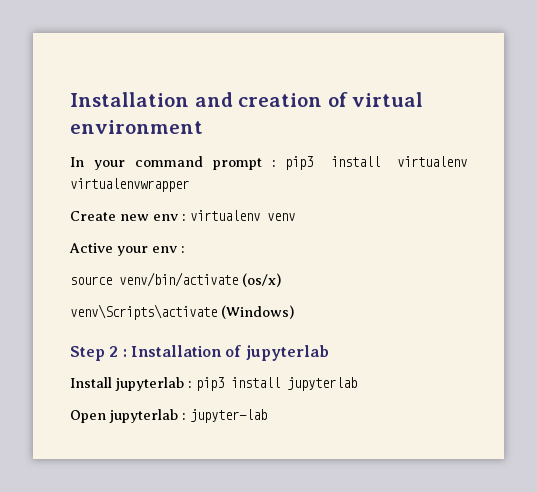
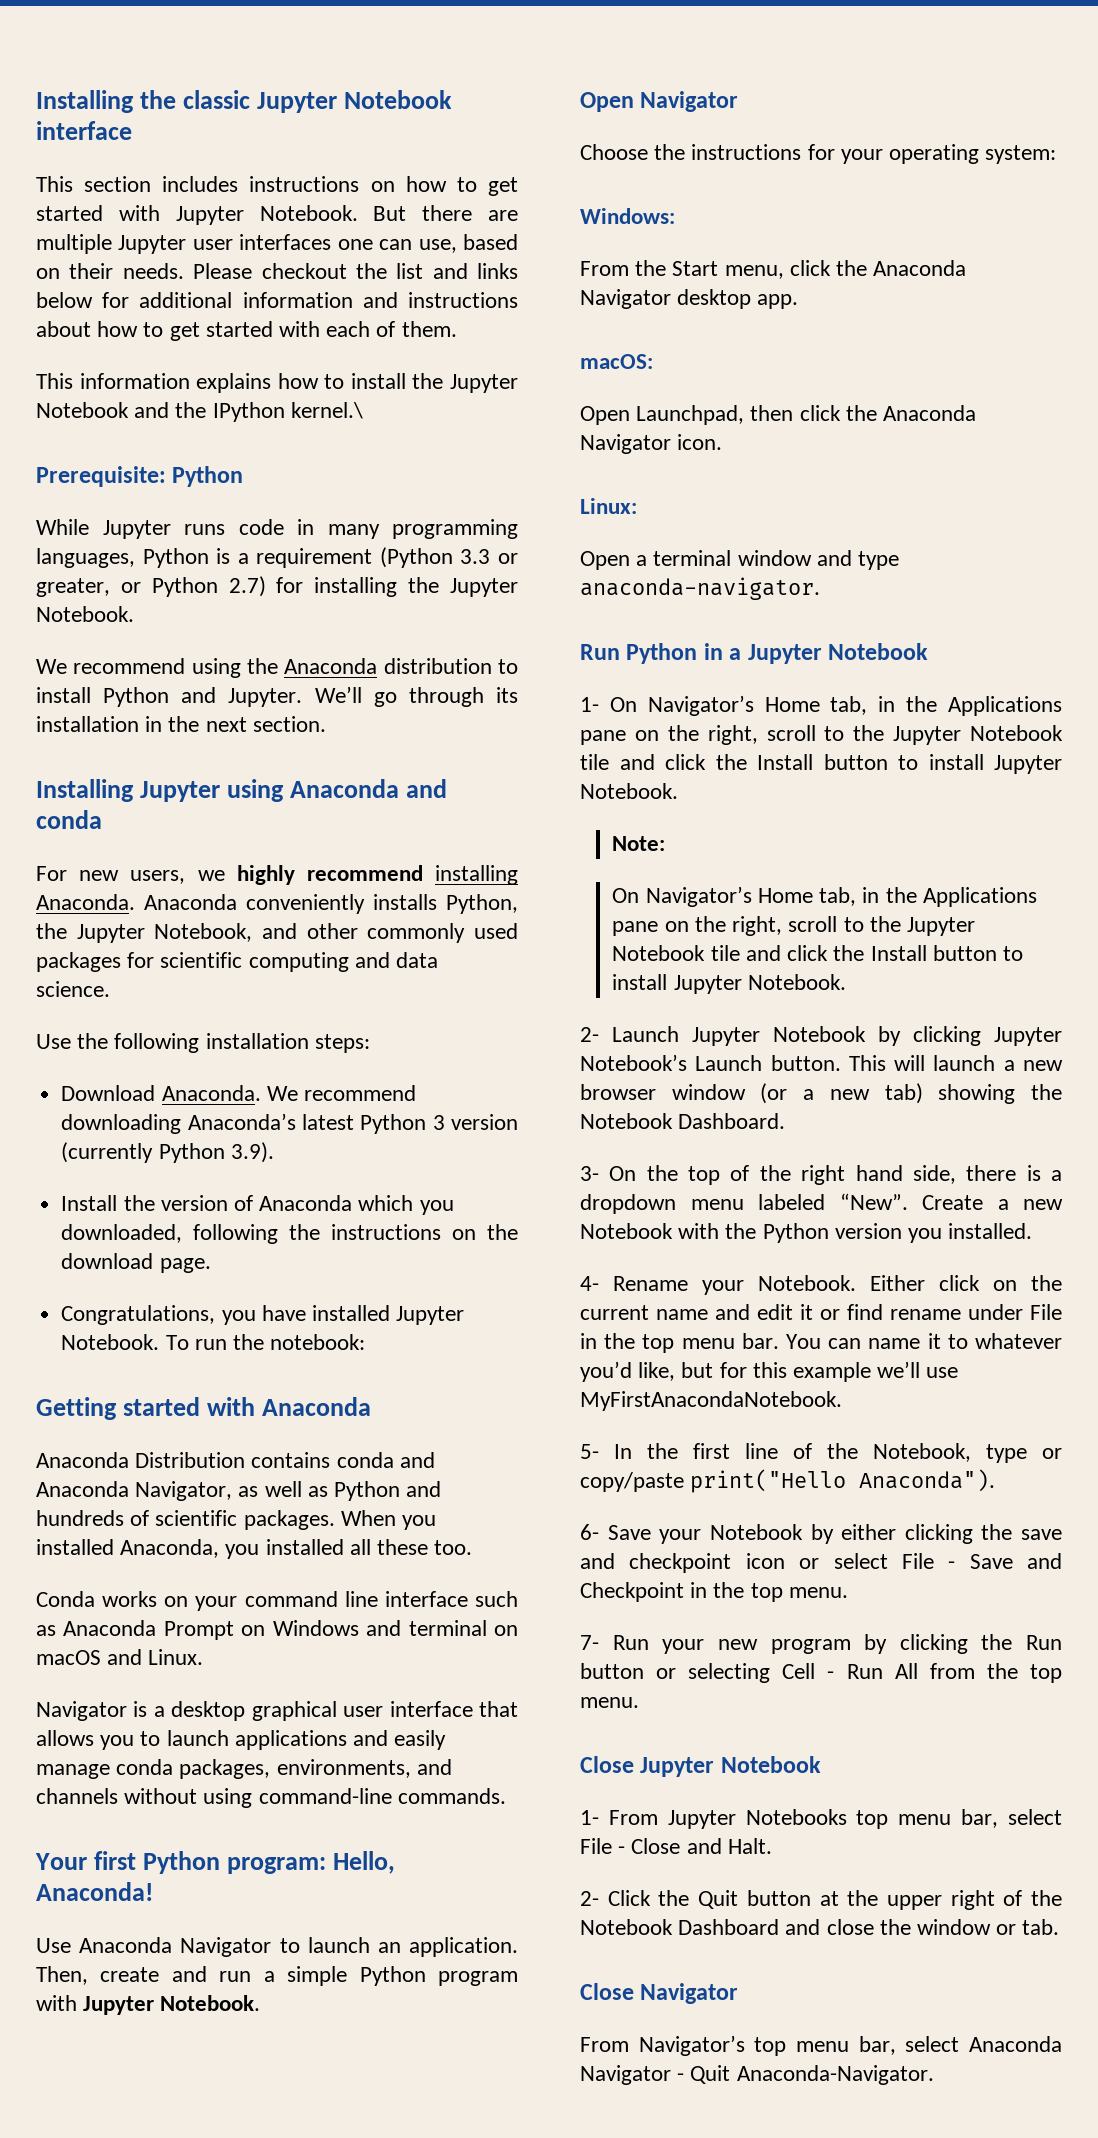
- Installation and creation of virtual environment
- In your command prompt : pip3 install virtualenv virtualenvwrapper
- Create new env : virtualenv venv
- Active your env :
- source venv/bin/activate (os/x)
- venv\Scripts\activate (Windows)
- Step 2 : Installation of jupyterlab
- Install jupyterlab : pip3 install jupyterlab
- Open jupyterlab : jupyter-lab
+ Installing the classic Jupyter Notebook interface
+ This section includes instructions on how to get started with Jupyter Notebook. But there are multiple Jupyter user interfaces one can use, based on their needs. Please checkout the list and links below for additional information and instructions about how to get started with each of them.
+ This information explains how to install the Jupyter Notebook and the IPython kernel.\
+ Prerequisite: Python
+ While Jupyter runs code in many programming languages, Python is a requirement (Python 3.3 or greater, or Python 2.7) for installing the Jupyter Notebook.
+ We recommend using the Anaconda distribution to install Python and Jupyter. We’ll go through its installation in the next section.
+ Installing Jupyter using Anaconda and conda
+ For new users, we highly recommend installing Anaconda. Anaconda conveniently installs Python, the Jupyter Notebook, and other commonly used packages for scientific computing and data science.
+ Use the following installation steps:
+ Download Anaconda. We recommend downloading Anaconda’s latest Python 3 version (currently Python 3.9).
+ Install the version of Anaconda which you downloaded, following the instructions on the download page.
+ Congratulations, you have installed Jupyter Notebook. To run the notebook:
+ Getting started with Anaconda
+ Anaconda Distribution contains conda and Anaconda Navigator, as well as Python and hundreds of scientific packages. When you installed Anaconda, you installed all these too.
+ Conda works on your command line interface such as Anaconda Prompt on Windows and terminal on macOS and Linux.
+ Navigator is a desktop graphical user interface that allows you to launch applications and easily manage conda packages, environments, and channels without using command-line commands.
+ Your first Python program: Hello, Anaconda!
+ Use Anaconda Navigator to launch an application. Then, create and run a simple Python program with Jupyter Notebook.
+ Open Navigator
+ Choose the instructions for your operating system:
+ Windows:
+ From the Start menu, click the Anaconda Navigator desktop app.
+ macOS:
+ Open Launchpad, then click the Anaconda Navigator icon.
+ Linux:
+ Open a terminal window and type anaconda-navigator.
+ Run Python in a Jupyter Notebook
+ 1- On Navigator’s Home tab, in the Applications pane on the right, scroll to the Jupyter Notebook tile and click the Install button to install Jupyter Notebook.
+ Note:
+ On Navigator’s Home tab, in the Applications pane on the right, scroll to the Jupyter Notebook tile and click the Install button to install Jupyter Notebook.
+ 2- Launch Jupyter Notebook by clicking Jupyter Notebook’s Launch button. This will launch a new browser window (or a new tab) showing the Notebook Dashboard.
+ 3- On the top of the right hand side, there is a dropdown menu labeled “New”. Create a new Notebook with the Python version you installed.
+ 4- Rename your Notebook. Either click on the current name and edit it or find rename under File in the top menu bar. You can name it to whatever you’d like, but for this example we’ll use MyFirstAnacondaNotebook.
+ 5- In the first line of the Notebook, type or copy/paste print("Hello Anaconda").
+ 6- Save your Notebook by either clicking the save and checkpoint icon or select File - Save and Checkpoint in the top menu.
+ 7- Run your new program by clicking the Run button or selecting Cell - Run All from the top menu.
+ Close Jupyter Notebook
+ 1- From Jupyter Notebooks top menu bar, select File - Close and Halt.
+ 2- Click the Quit button at the upper right of the Notebook Dashboard and close the window or tab.
+ Close Navigator
+ From Navigator’s top menu bar, select Anaconda Navigator - Quit Anaconda-Navigator.

